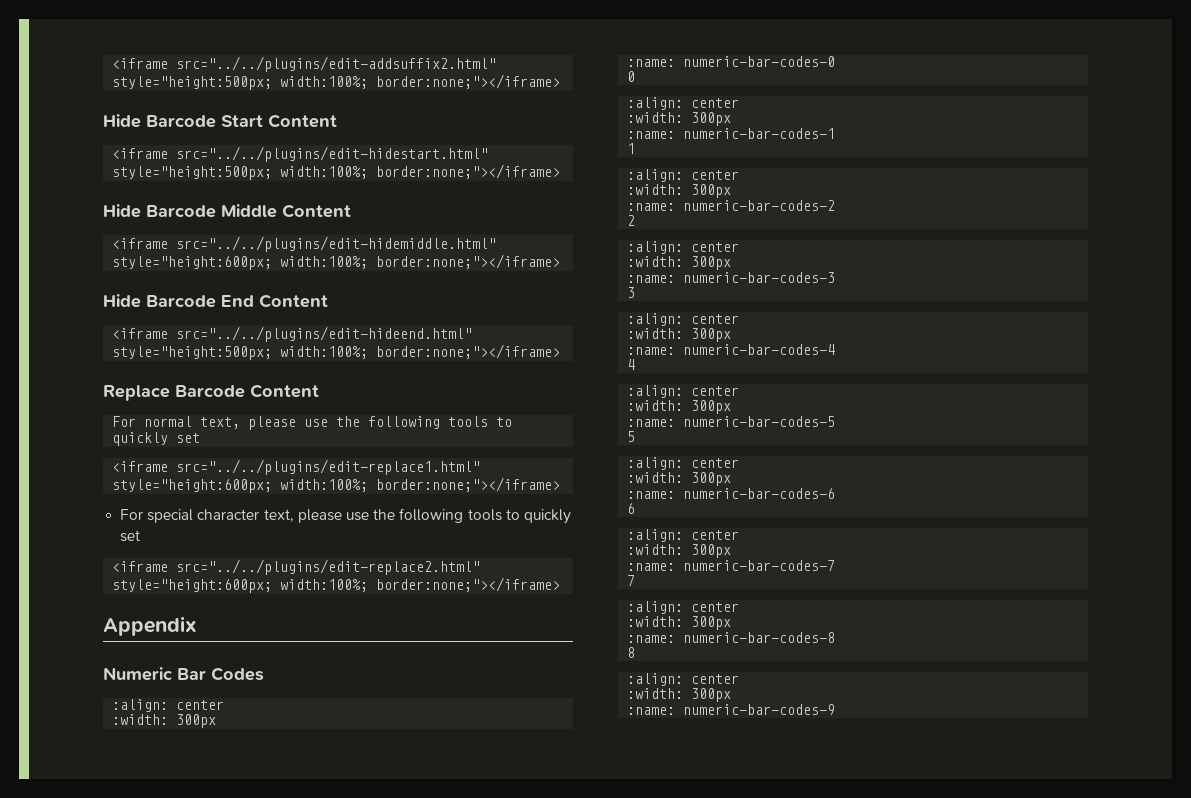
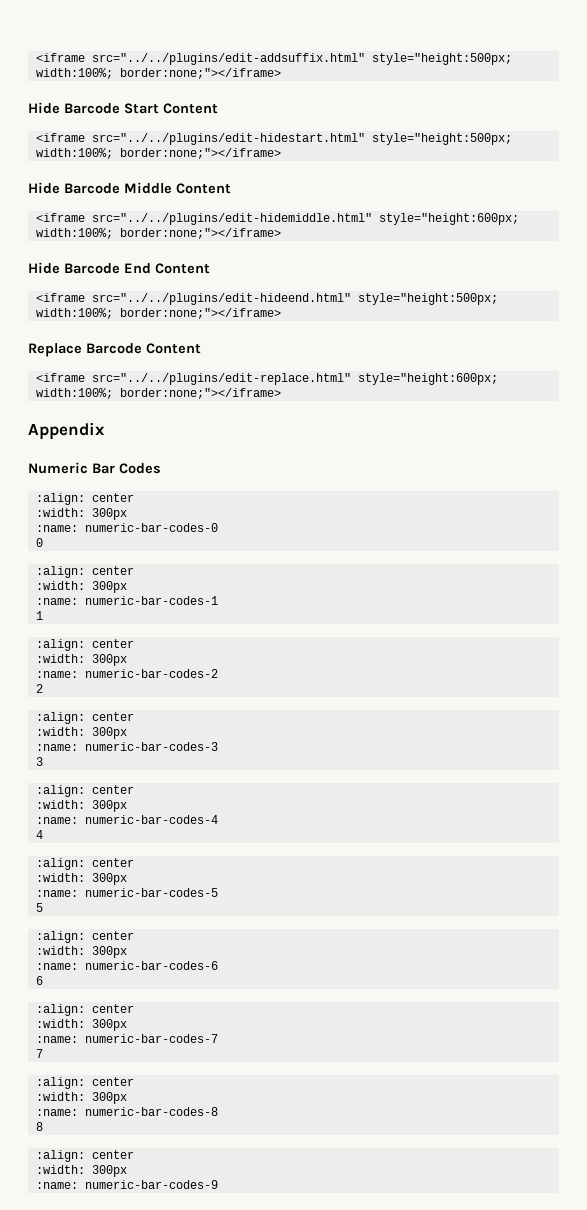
- <iframe src="../../plugins/edit-addsuffix2.html" style="height:500px; width:100%; border:none;"></iframe>
+ <iframe src="../../plugins/edit-addsuffix.html" style="height:500px; width:100%; border:none;"></iframe>
- For normal text, please use the following tools to quickly set
- <iframe src="../../plugins/edit-replace1.html" style="height:600px; width:100%; border:none;"></iframe>
- For special character text, please use the following tools to quickly set
- <iframe src="../../plugins/edit-replace2.html" style="height:600px; width:100%; border:none;"></iframe>
+ <iframe src="../../plugins/edit-replace.html" style="height:600px; width:100%; border:none;"></iframe>

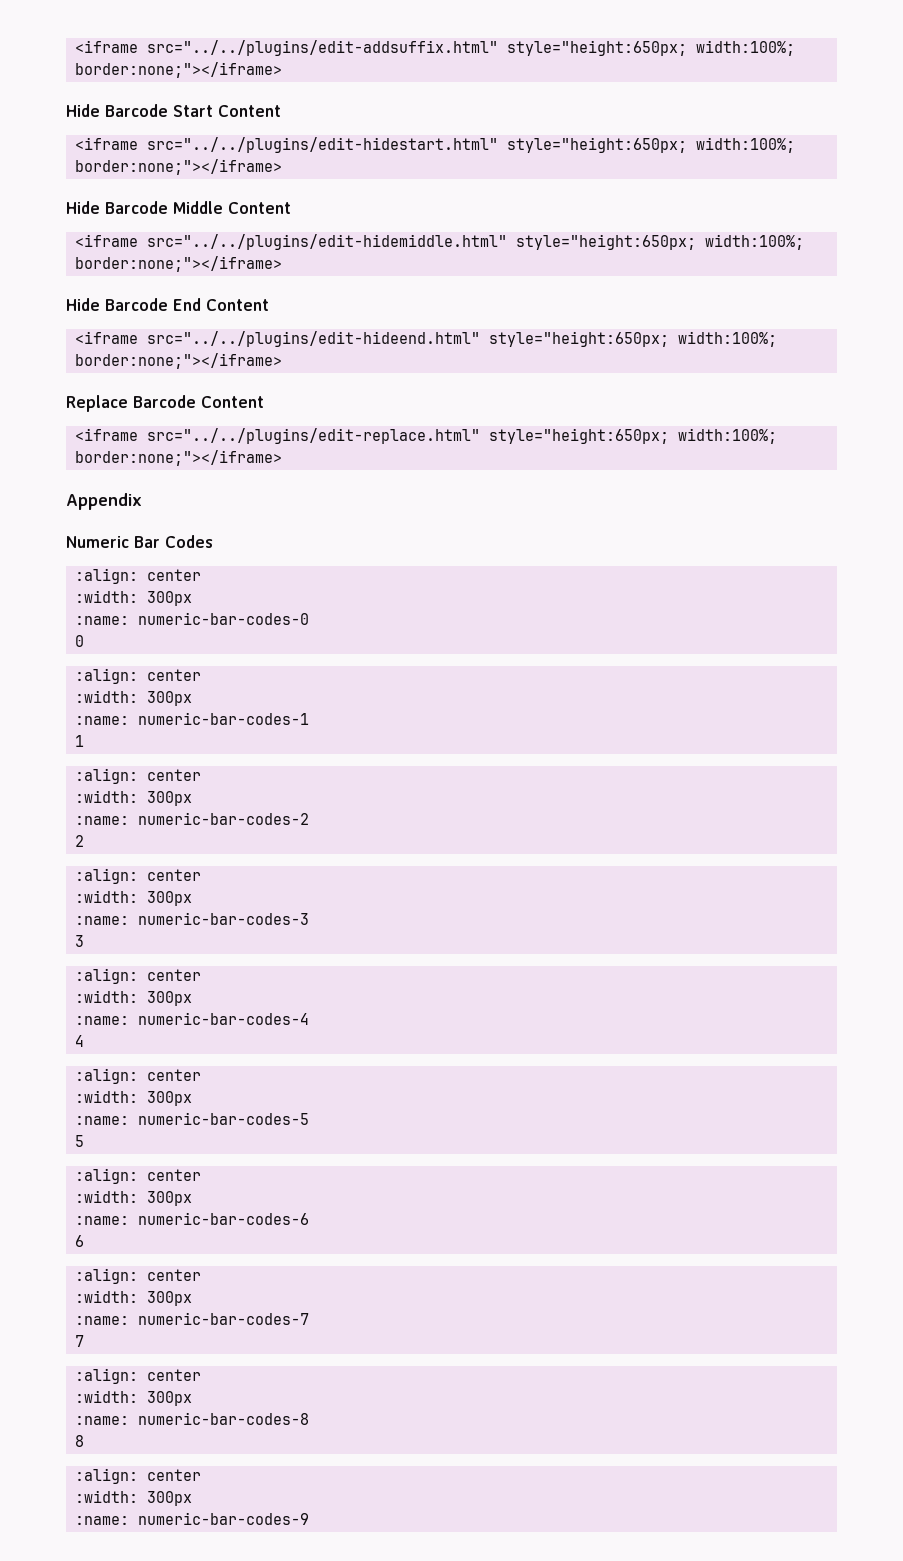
- <iframe src="../../plugins/edit-addsuffix.html" style="height:500px; width:100%; border:none;"></iframe>
+ <iframe src="../../plugins/edit-addsuffix.html" style="height:650px; width:100%; border:none;"></iframe>
- <iframe src="../../plugins/edit-hidestart.html" style="height:500px; width:100%; border:none;"></iframe>
+ <iframe src="../../plugins/edit-hidestart.html" style="height:650px; width:100%; border:none;"></iframe>
- <iframe src="../../plugins/edit-hidemiddle.html" style="height:600px; width:100%; border:none;"></iframe>
+ <iframe src="../../plugins/edit-hidemiddle.html" style="height:650px; width:100%; border:none;"></iframe>
- <iframe src="../../plugins/edit-hideend.html" style="height:500px; width:100%; border:none;"></iframe>
+ <iframe src="../../plugins/edit-hideend.html" style="height:650px; width:100%; border:none;"></iframe>
- <iframe src="../../plugins/edit-replace.html" style="height:600px; width:100%; border:none;"></iframe>
+ <iframe src="../../plugins/edit-replace.html" style="height:650px; width:100%; border:none;"></iframe>

